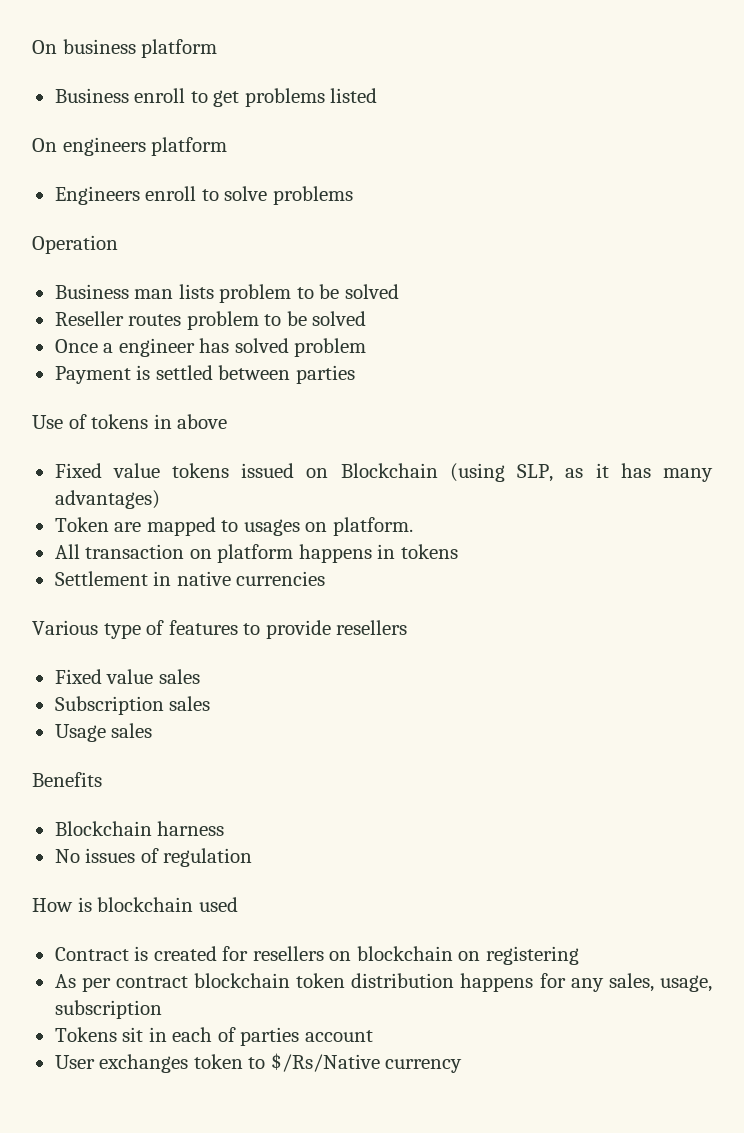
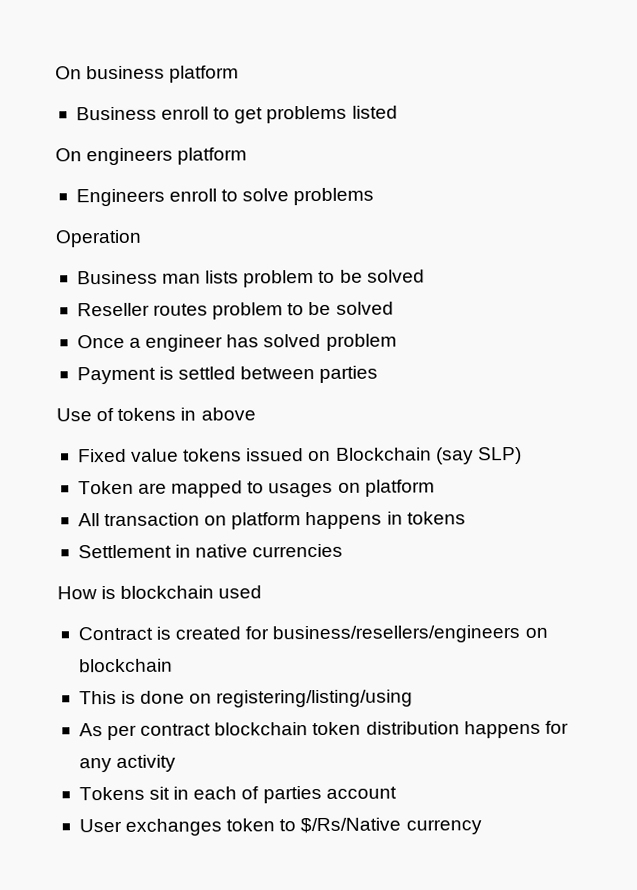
- Fixed value tokens issued on Blockchain (using SLP, as it has many advantages)
+ Fixed value tokens issued on Blockchain (say SLP)
- Token are mapped to usages on platform.
+ Token are mapped to usages on platform
- Various type of features to provide resellers
- Fixed value sales
- Subscription sales
- Usage sales
- Benefits
- Blockchain harness
- No issues of regulation
- Contract is created for resellers on blockchain on registering
+ Contract is created for business/resellers/engineers on blockchain
+ This is done on registering/listing/using
- As per contract blockchain token distribution happens for any sales, usage, subscription
+ As per contract blockchain token distribution happens for any activity

